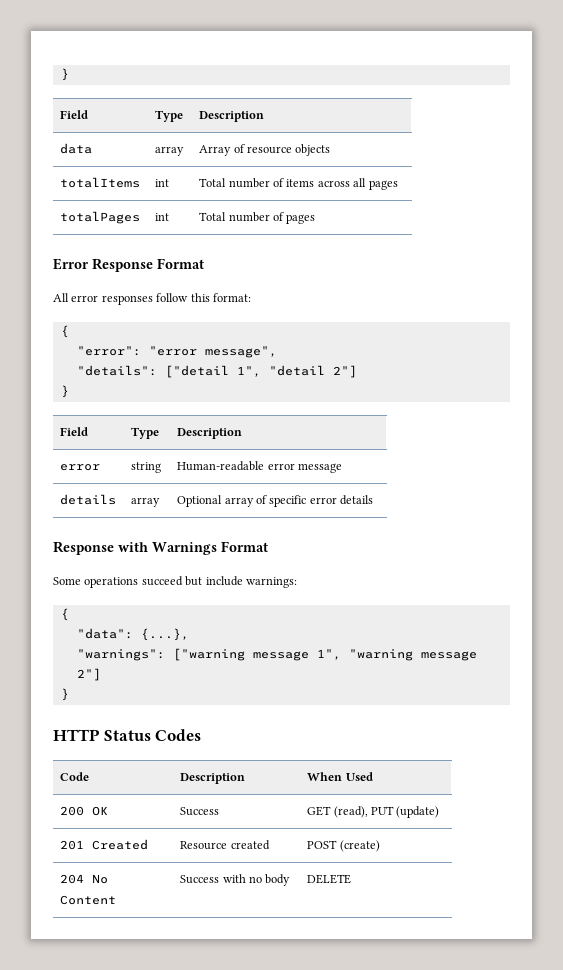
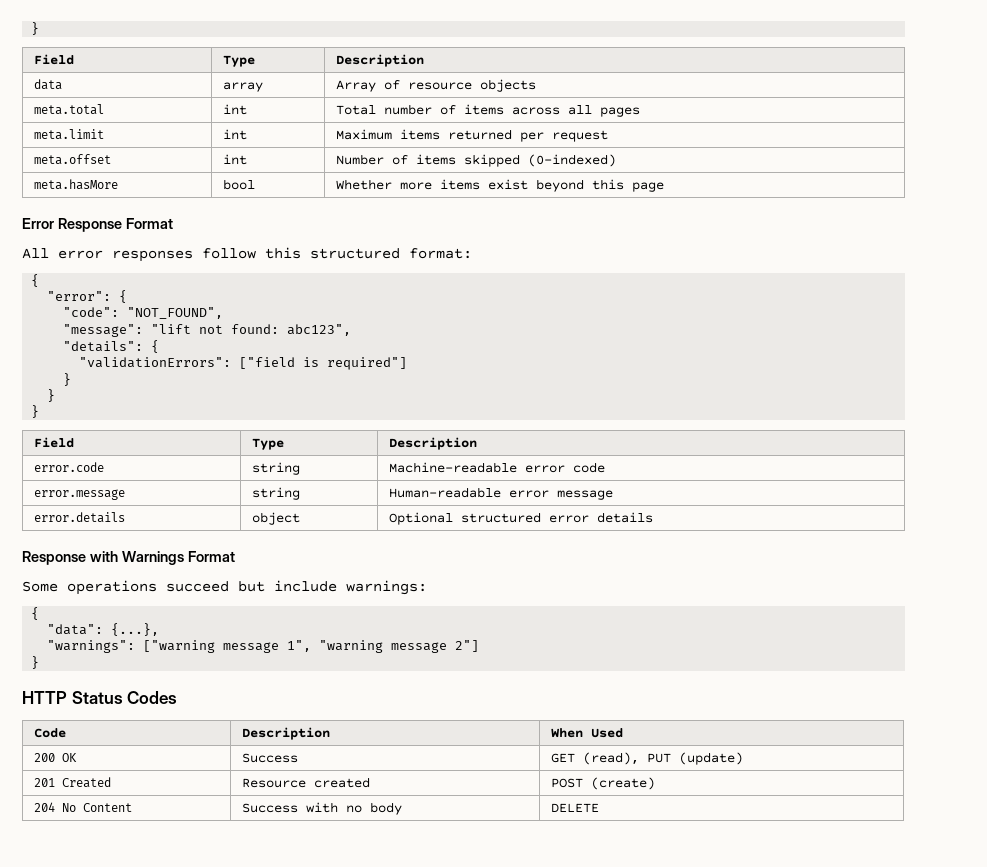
- totalItems | int | Total number of items across all pages
+ meta.total | int | Total number of items across all pages
- totalPages | int | Total number of pages
+ meta.limit | int | Maximum items returned per request
+ meta.offset | int | Number of items skipped (0-indexed)
+ meta.hasMore | bool | Whether more items exist beyond this page
- All error responses follow this format:
+ All error responses follow this structured format:
- "error": "error message",
- "details": ["detail 1", "detail 2"]
+ "error": {
+ "code": "NOT_FOUND",
+ "message": "lift not found: abc123",
+ "details": {
+ "validationErrors": ["field is required"]
+ }
+ }
  }
  Field | Type | Description
- error | string | Human-readable error message
+ error.code | string | Machine-readable error code
+ error.message | string | Human-readable error message
- details | array | Optional array of specific error details
+ error.details | object | Optional structured error details

